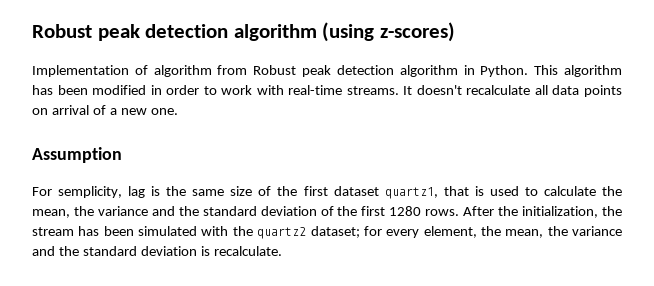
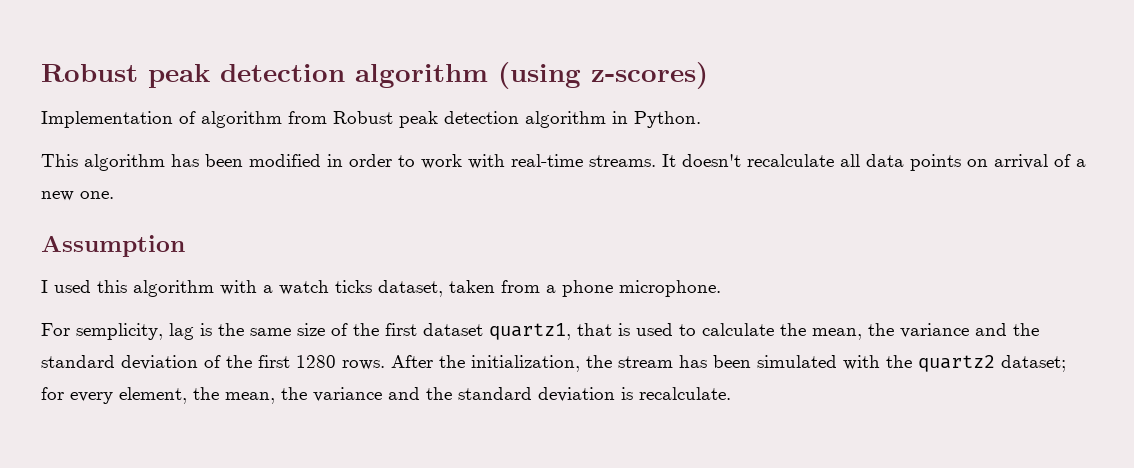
- Implementation of algorithm from Robust peak detection algorithm in Python. This algorithm has been modified in order to work with real-time streams.
+ Implementation of algorithm from Robust peak detection algorithm in Python.
+ This algorithm has been modified in order to work with real-time streams.
+ I used this algorithm with a watch ticks dataset, taken from a phone microphone.

